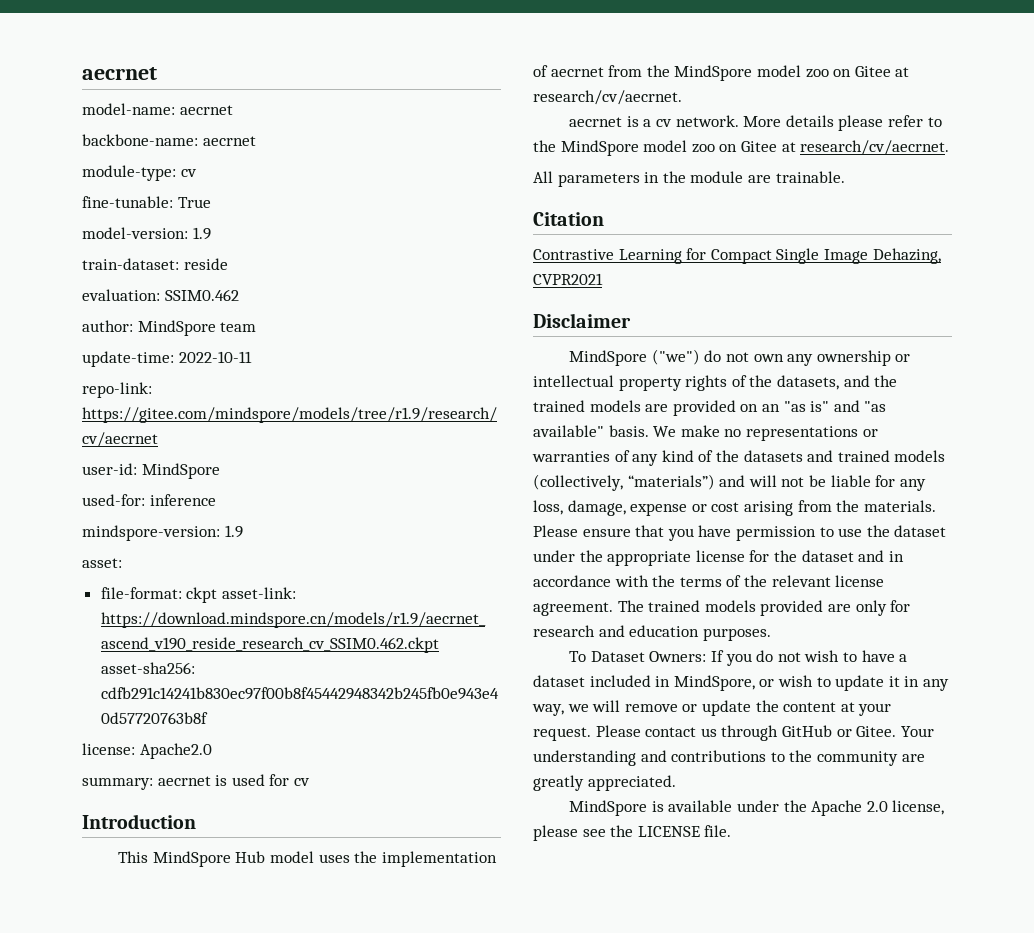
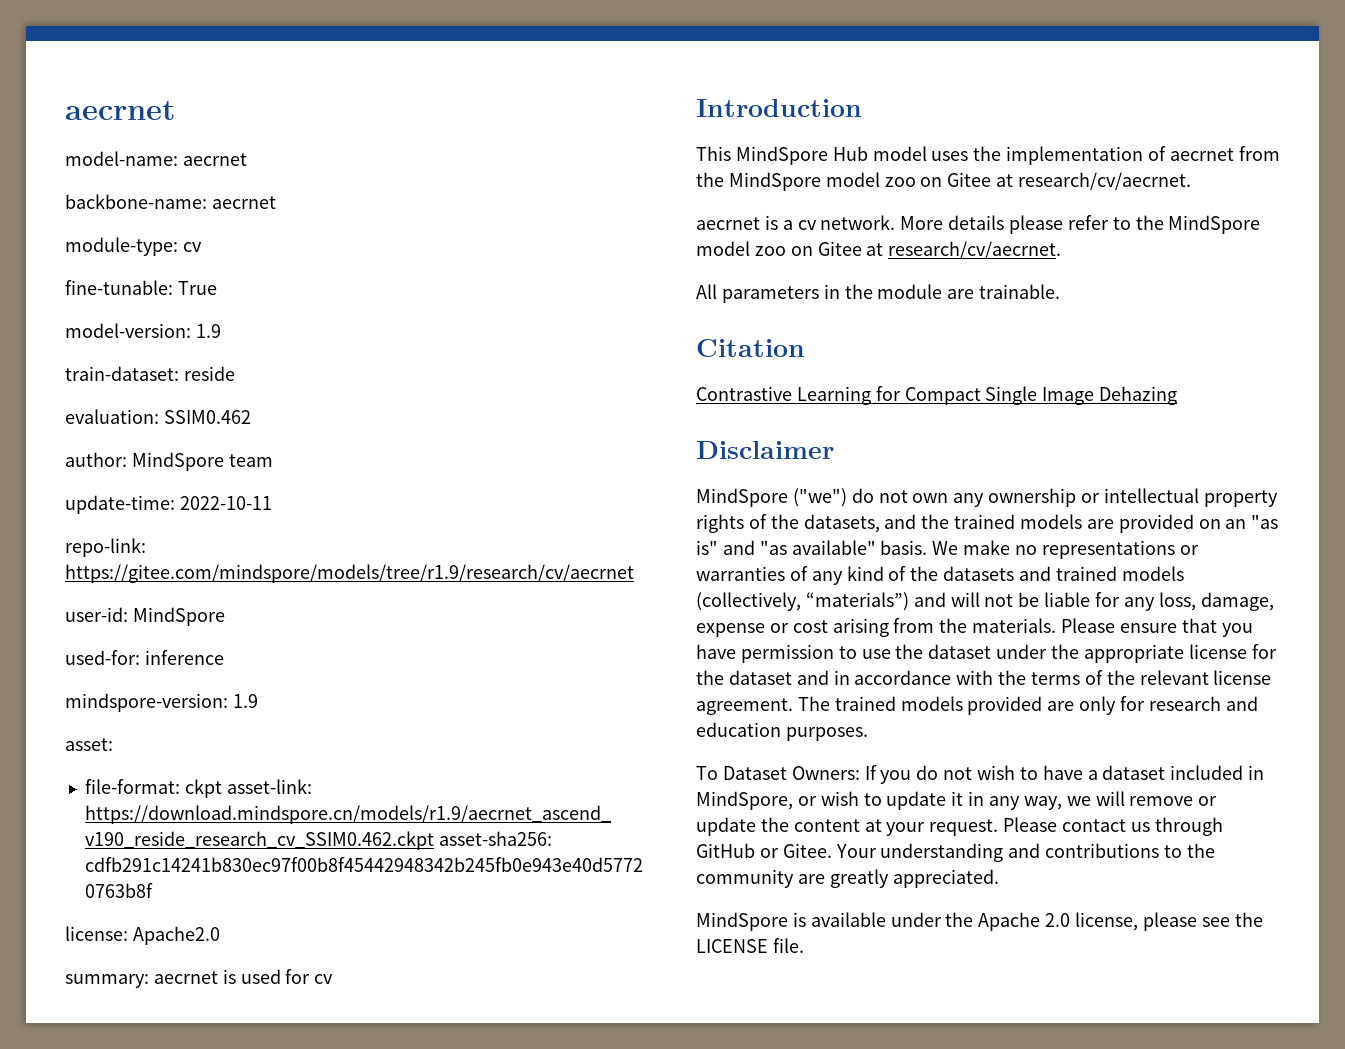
- Contrastive Learning for Compact Single Image Dehazing, CVPR2021
+ Contrastive Learning for Compact Single Image Dehazing

